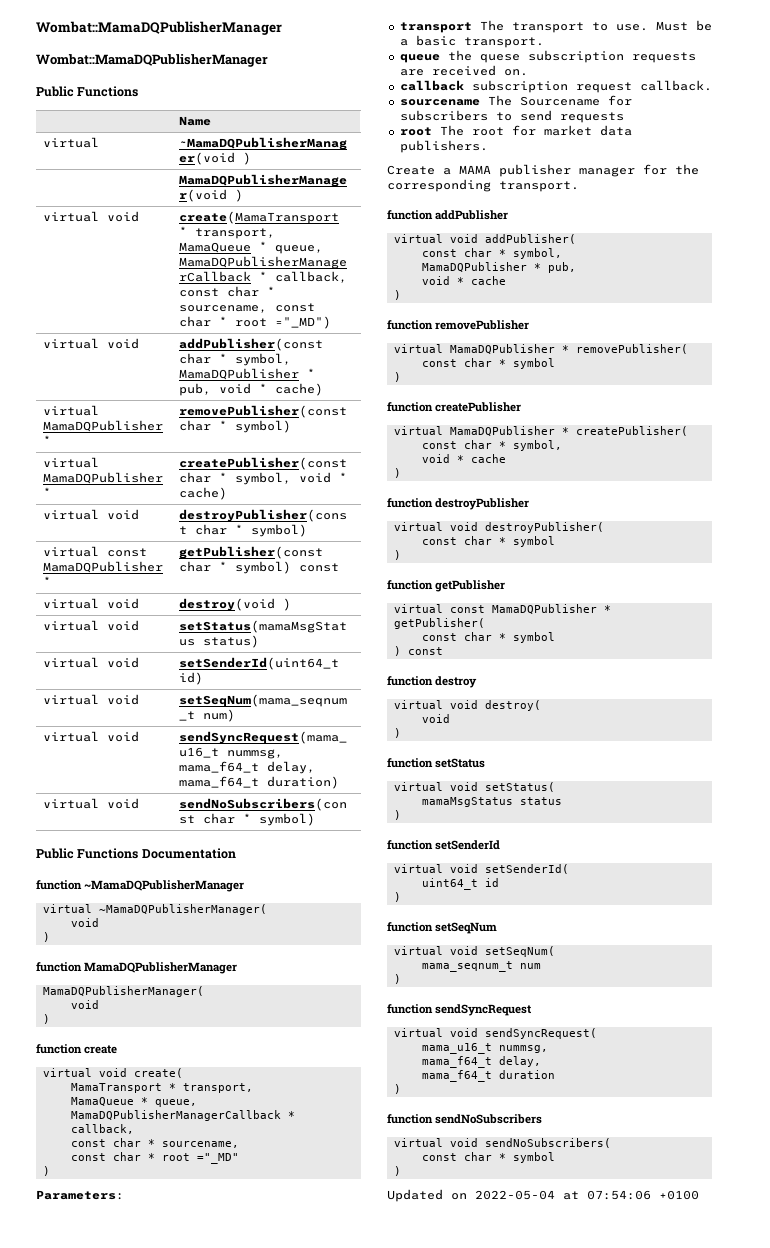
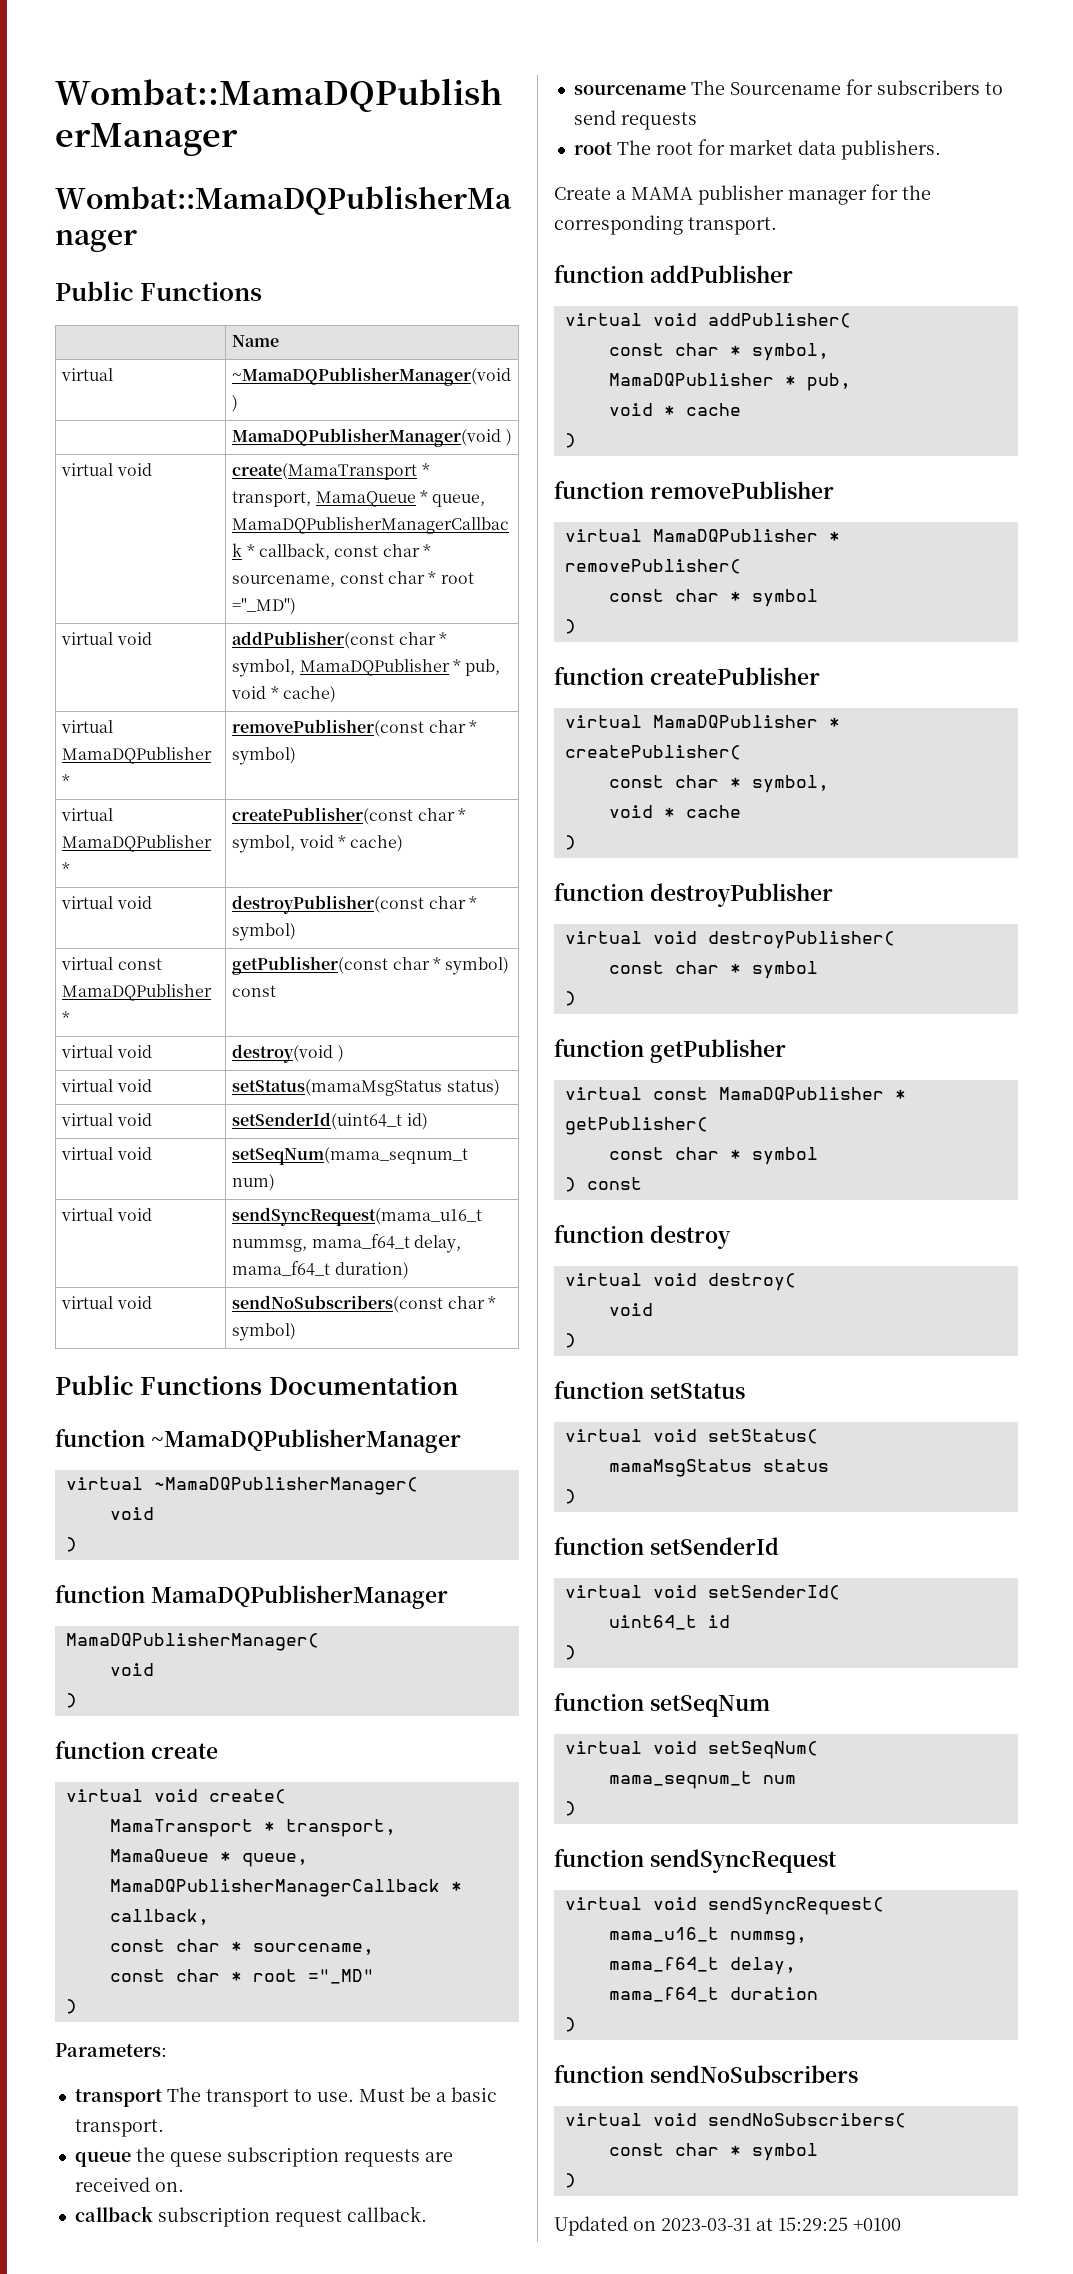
- Updated on 2022-05-04 at 07:54:06 +0100
+ Updated on 2023-03-31 at 15:29:25 +0100

